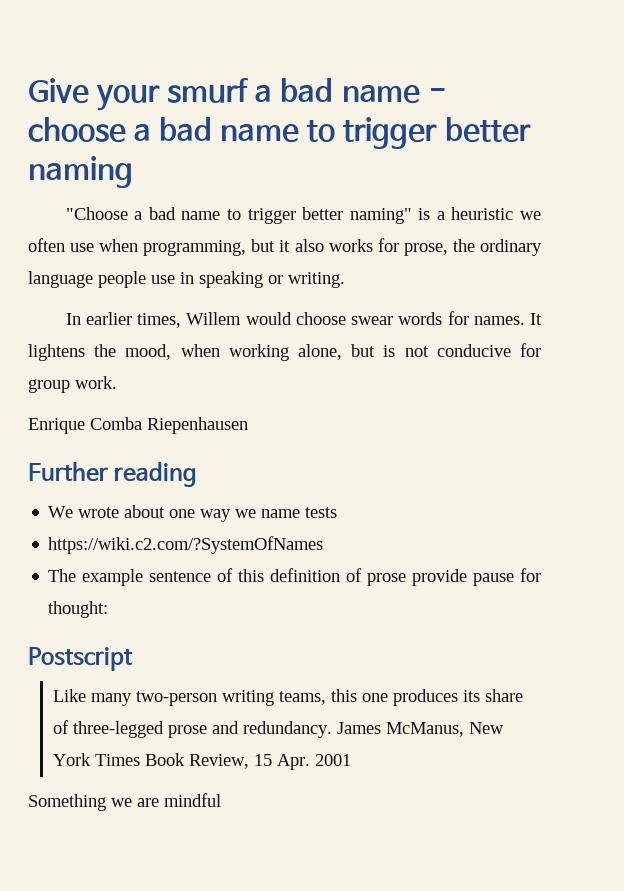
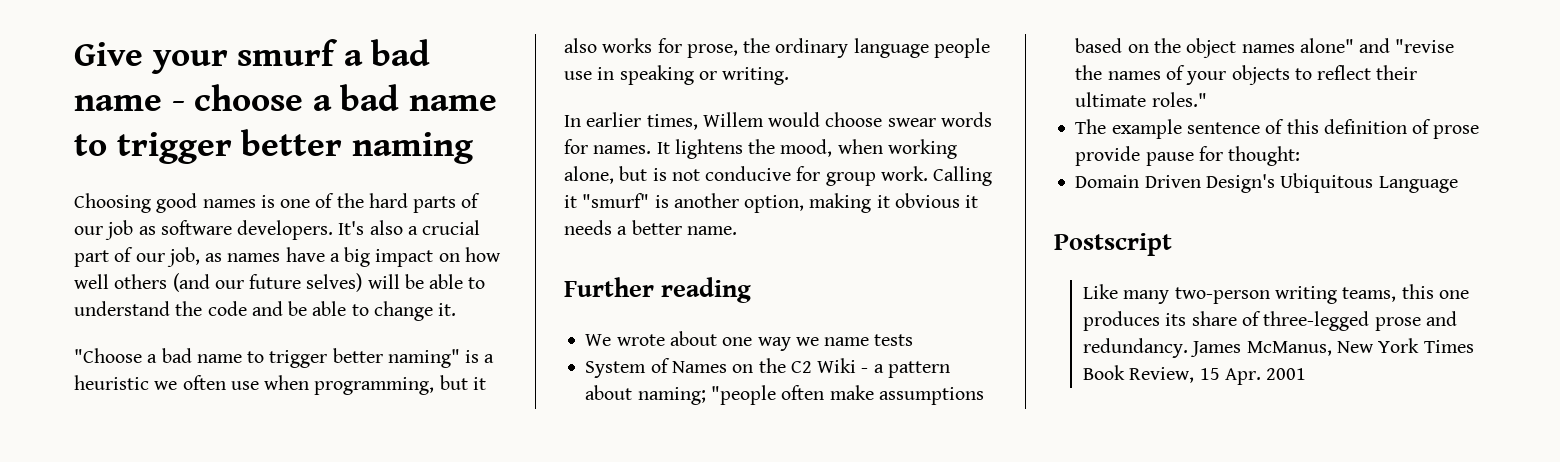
+ Choosing good names is one of the hard parts of our job as software developers. It's also a crucial part of our job, as names have a big impact on how well others (and our future selves) will be able to understand the code and be able to change it.
- It lightens the mood, when working alone, but is not conducive for group work.
- Enrique Comba Riepenhausen
+ It lightens the mood, when working alone, but is not conducive for group work. Calling it "smurf" is another option, making it obvious it needs a better name.
- https://wiki.c2.com/?SystemOfNames
+ System of Names on the C2 Wiki - a pattern about naming; "people often make assumptions based on the object names alone" and "revise the names of your objects to reflect their ultimate roles."
+ Domain Driven Design's Ubiquitous Language
- Something we are mindful

